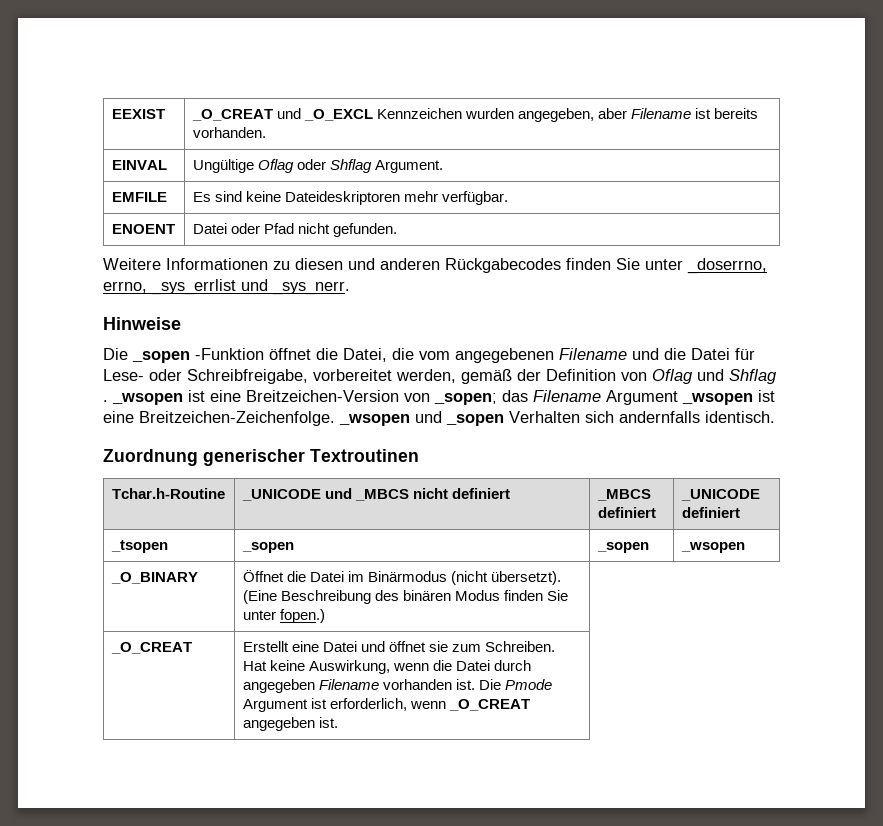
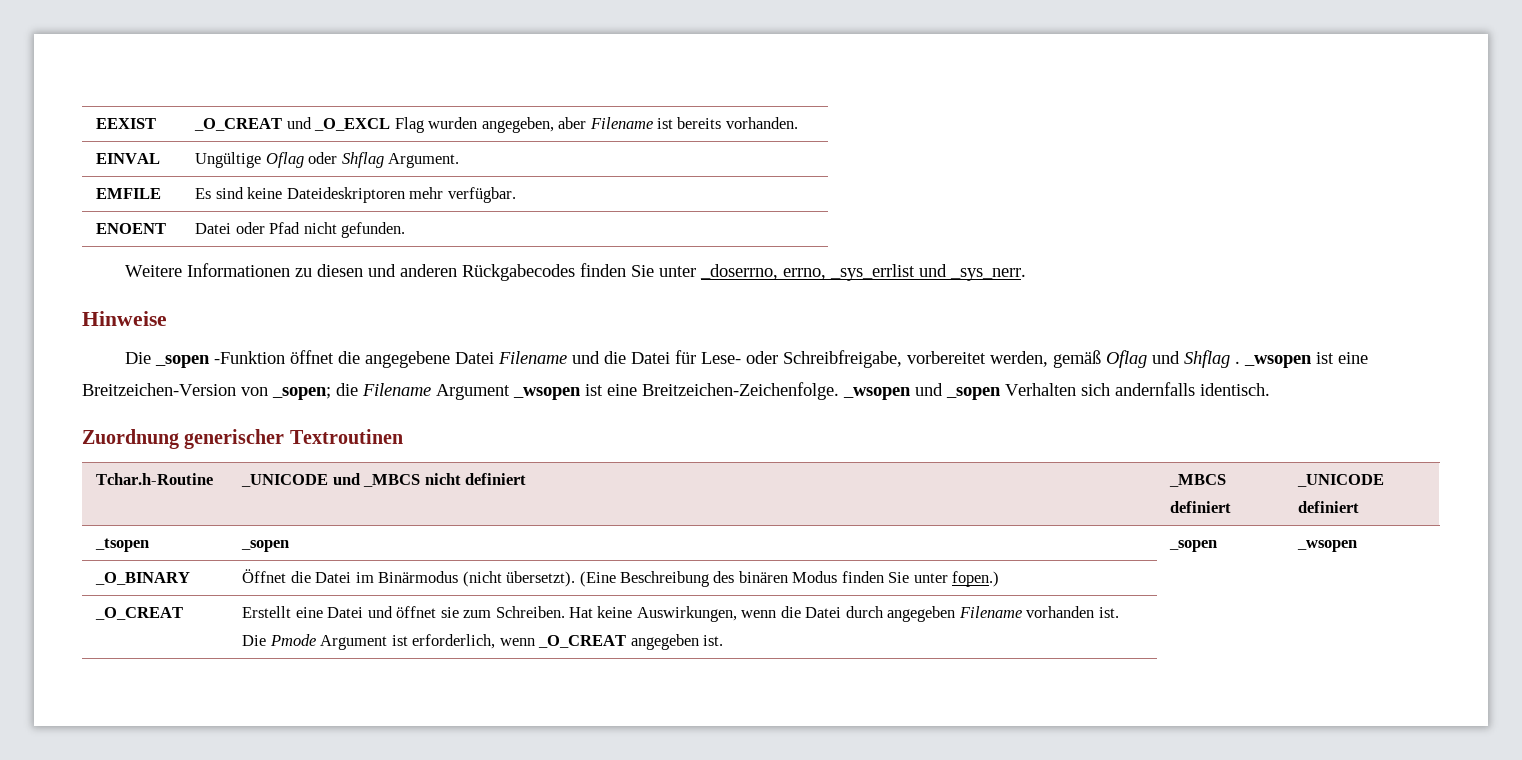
- EEXIST | _O_CREAT und _O_EXCL Kennzeichen wurden angegeben, aber Filename ist bereits vorhanden.
+ EEXIST | _O_CREAT und _O_EXCL Flag wurden angegeben, aber Filename ist bereits vorhanden.
- Die _sopen -Funktion öffnet die Datei, die vom angegebenen Filename und die Datei für Lese- oder Schreibfreigabe, vorbereitet werden, gemäß der Definition von Oflag und Shflag .
+ Die _sopen -Funktion öffnet die angegebene Datei Filename und die Datei für Lese- oder Schreibfreigabe, vorbereitet werden, gemäß Oflag und Shflag .
- _wsopen ist eine Breitzeichen-Version von _sopen; das Filename Argument _wsopen ist eine Breitzeichen-Zeichenfolge.
+ _wsopen ist eine Breitzeichen-Version von _sopen; die Filename Argument _wsopen ist eine Breitzeichen-Zeichenfolge.
- _O_CREAT | Erstellt eine Datei und öffnet sie zum Schreiben. Hat keine Auswirkung, wenn die Datei durch angegeben Filename vorhanden ist. Die Pmode Argument ist erforderlich, wenn _O_CREAT angegeben ist.
+ _O_CREAT | Erstellt eine Datei und öffnet sie zum Schreiben. Hat keine Auswirkungen, wenn die Datei durch angegeben Filename vorhanden ist. Die Pmode Argument ist erforderlich, wenn _O_CREAT angegeben ist.

